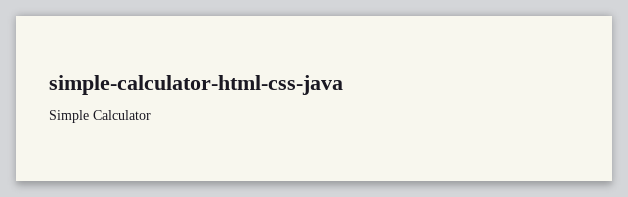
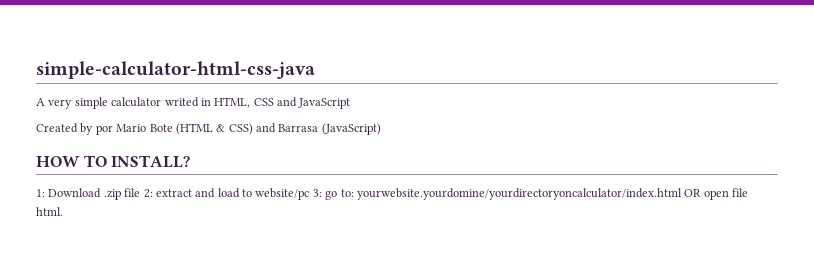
- Simple Calculator
+ A very simple calculator writed in HTML, CSS and JavaScript
+ Created by por Mario Bote (HTML & CSS) and Barrasa (JavaScript)
+ HOW TO INSTALL?
+ 1: Download .zip file 2: extract and load to website/pc 3: go to: yourwebsite.yourdomine/yourdirectoryoncalculator/index.html OR open file html.

